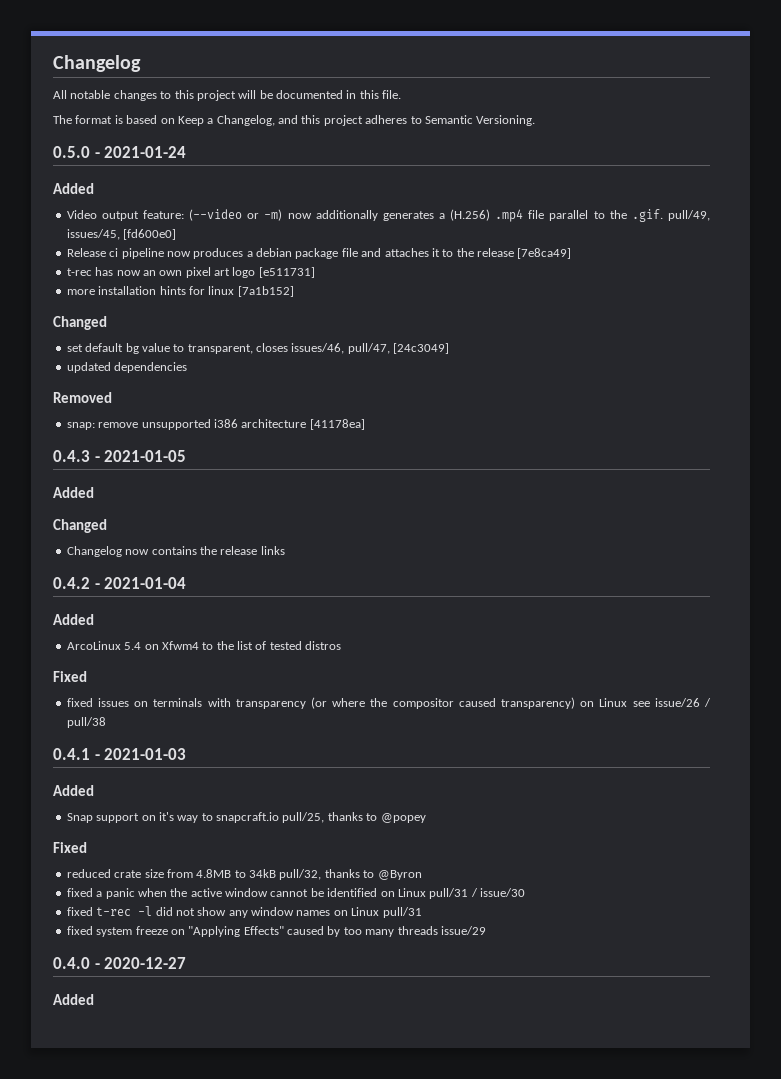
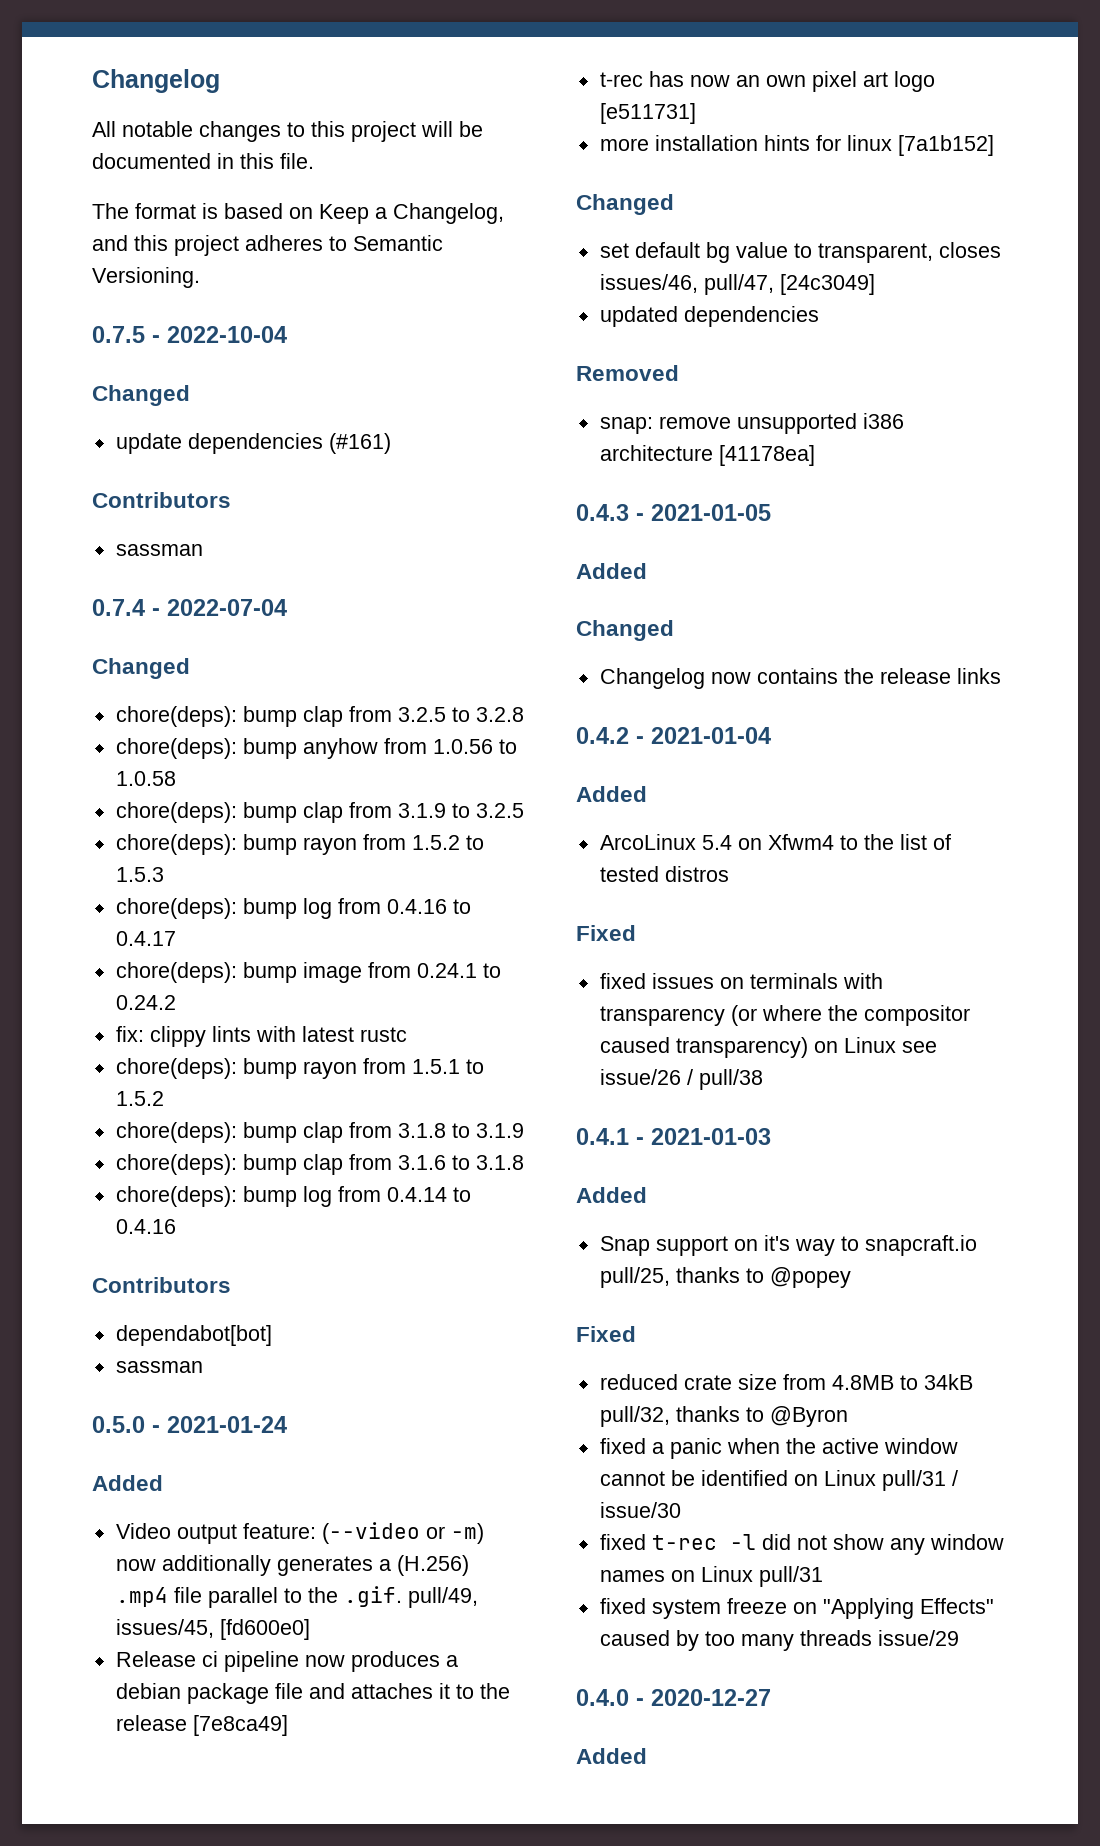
+ 0.7.5 - 2022-10-04
+ Changed
+ update dependencies (#161)
+ Contributors
+ sassman
+ 0.7.4 - 2022-07-04
+ Changed
+ chore(deps): bump clap from 3.2.5 to 3.2.8
+ chore(deps): bump anyhow from 1.0.56 to 1.0.58
+ chore(deps): bump clap from 3.1.9 to 3.2.5
+ chore(deps): bump rayon from 1.5.2 to 1.5.3
+ chore(deps): bump log from 0.4.16 to 0.4.17
+ chore(deps): bump image from 0.24.1 to 0.24.2
+ fix: clippy lints with latest rustc
+ chore(deps): bump rayon from 1.5.1 to 1.5.2
+ chore(deps): bump clap from 3.1.8 to 3.1.9
+ chore(deps): bump clap from 3.1.6 to 3.1.8
+ chore(deps): bump log from 0.4.14 to 0.4.16
+ Contributors
+ dependabot[bot]
+ sassman

